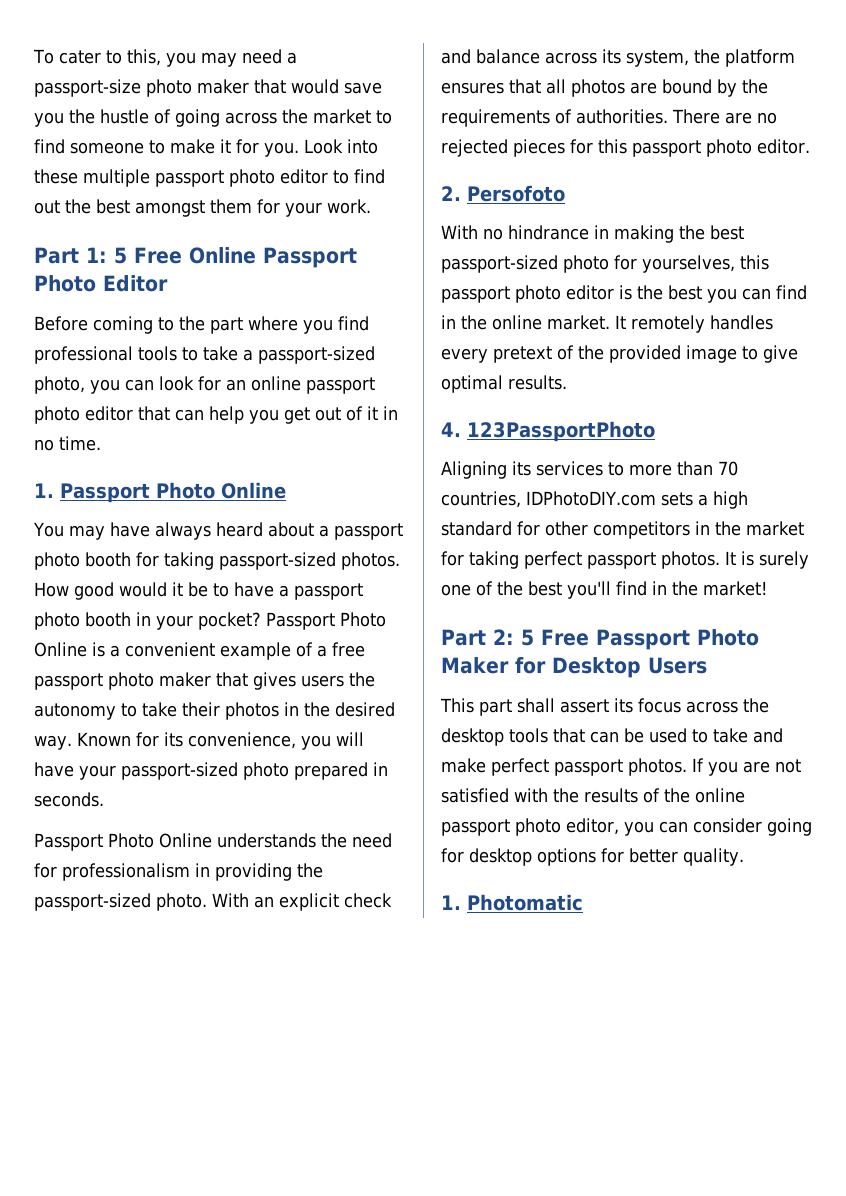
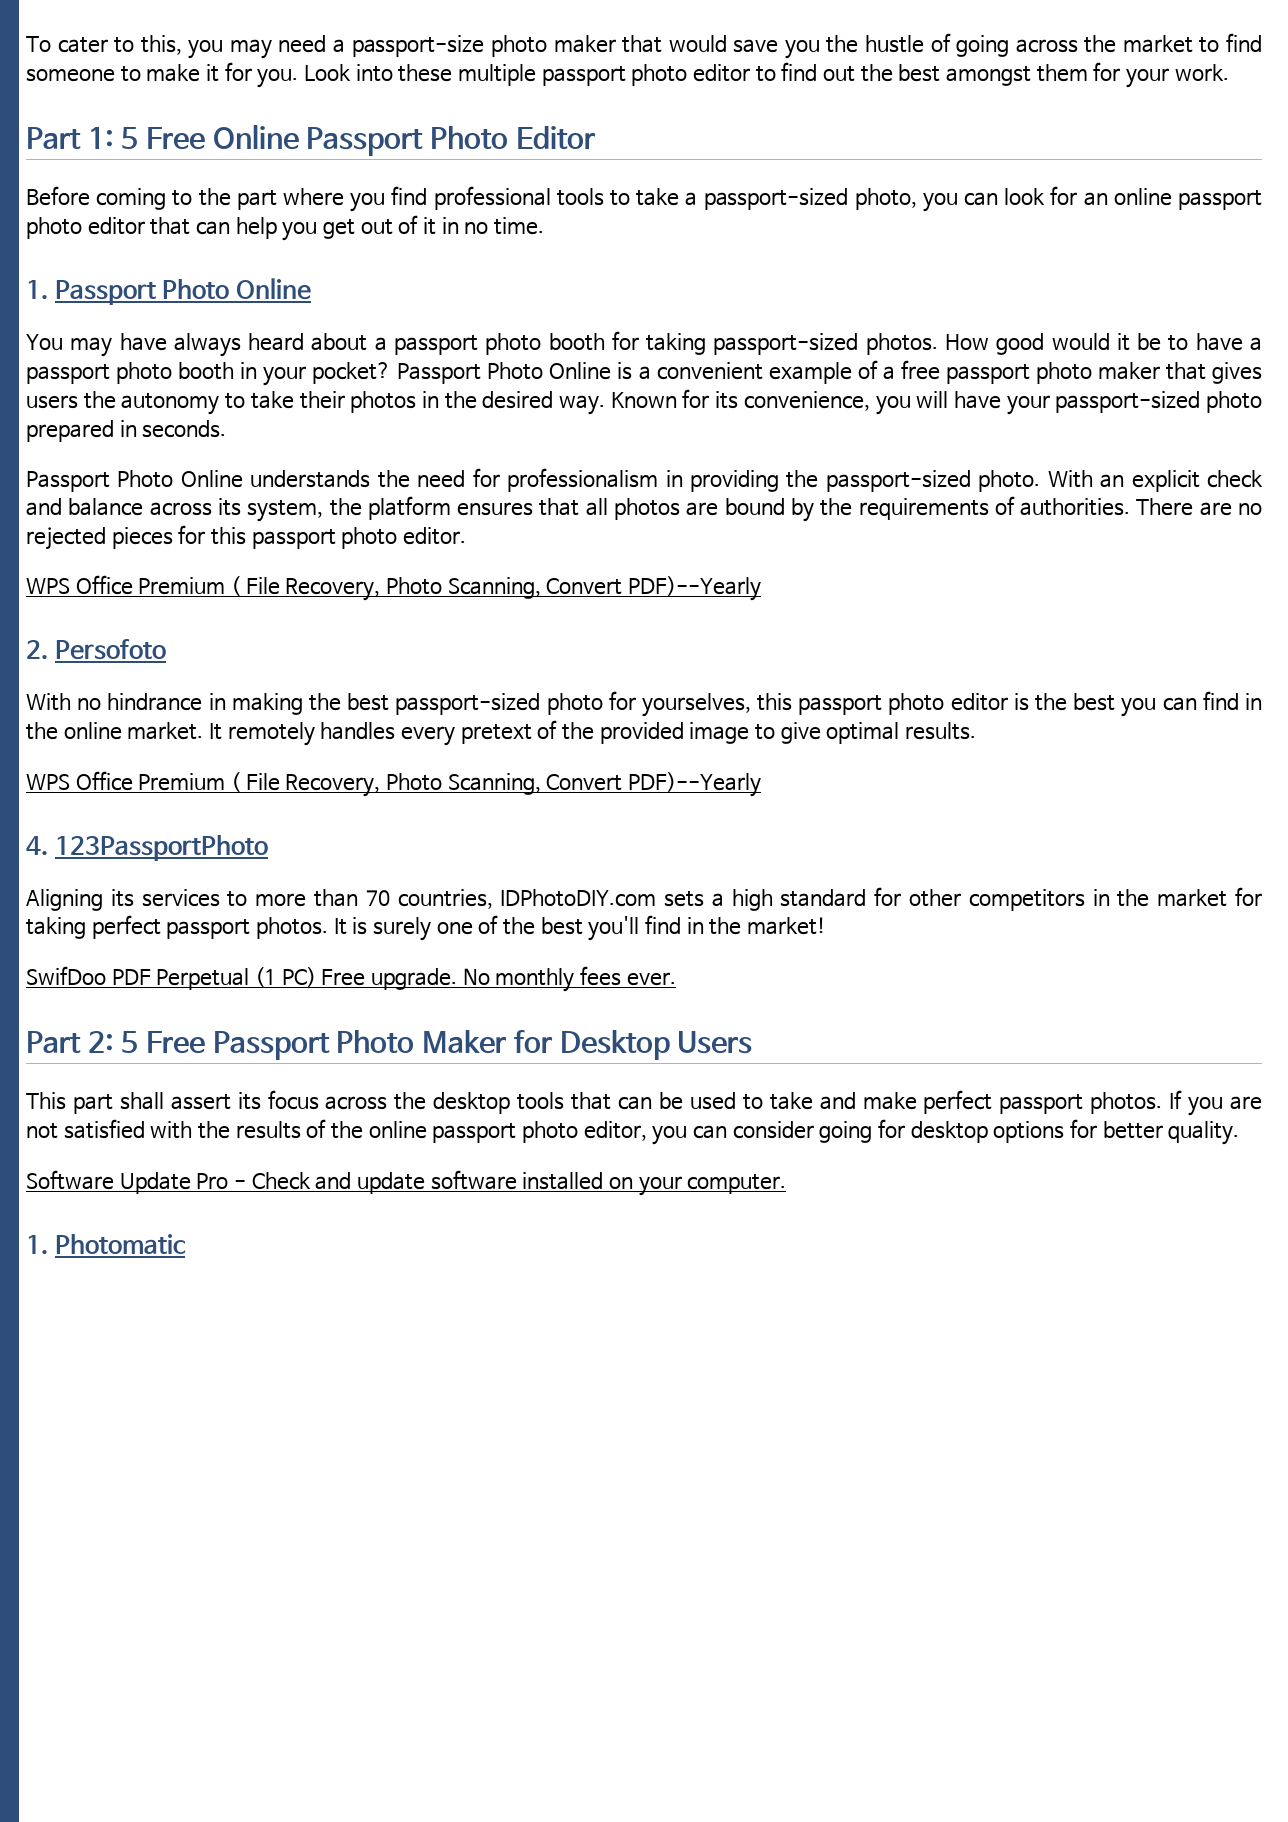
  There are no rejected pieces for this passport photo editor.
+ WPS Office Premium ( File Recovery, Photo Scanning, Convert PDF)--Yearly
  It remotely handles every pretext of the provided image to give optimal results.
+ WPS Office Premium ( File Recovery, Photo Scanning, Convert PDF)--Yearly
+ SwifDoo PDF Perpetual (1 PC) Free upgrade. No monthly fees ever.
+ Software Update Pro - Check and update software installed on your computer.

